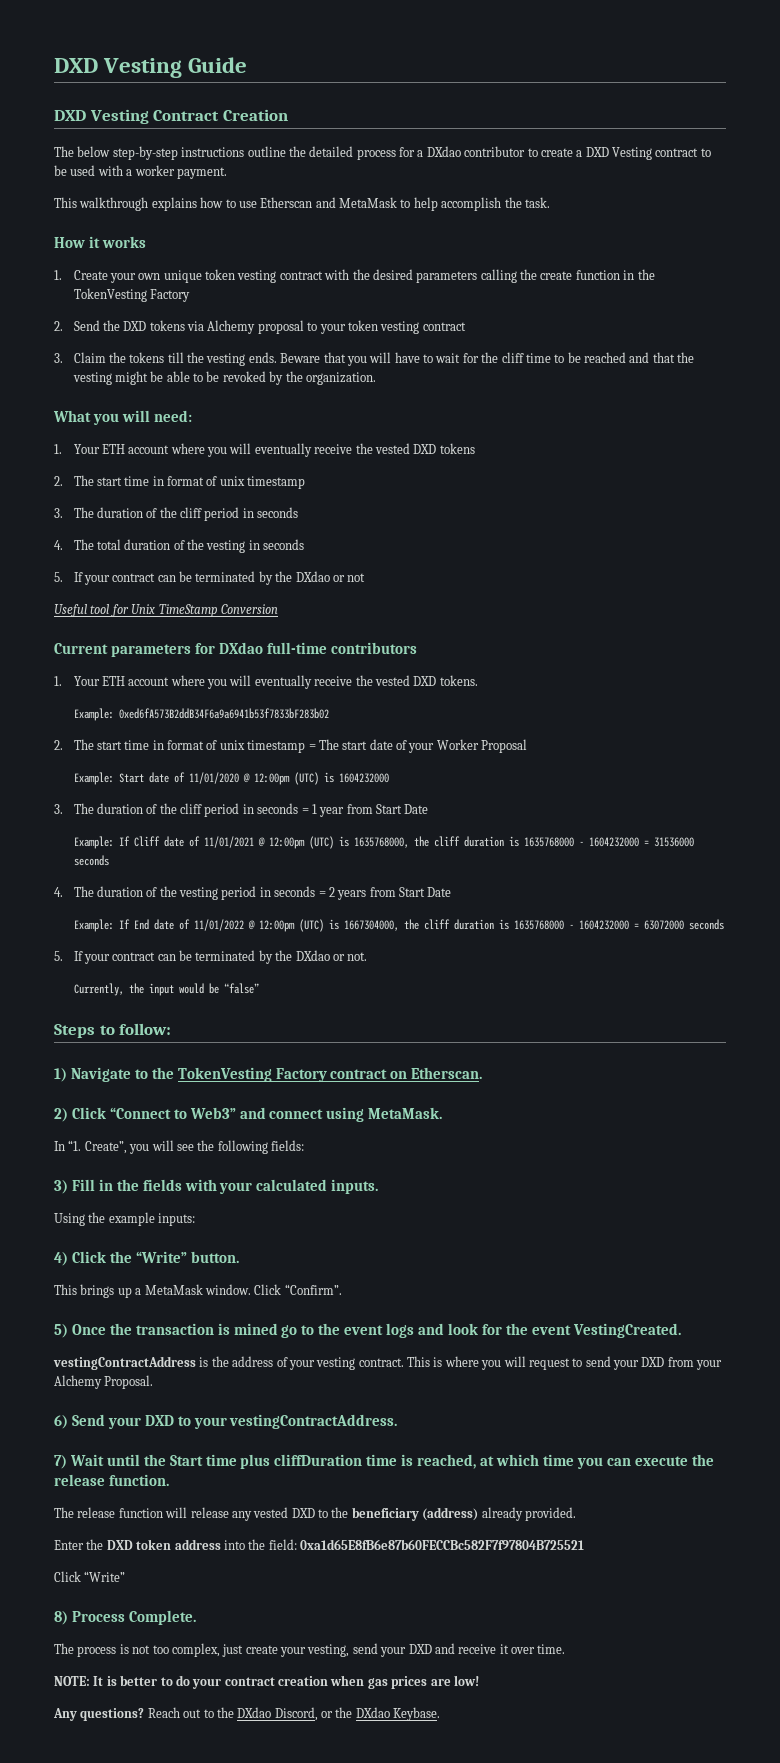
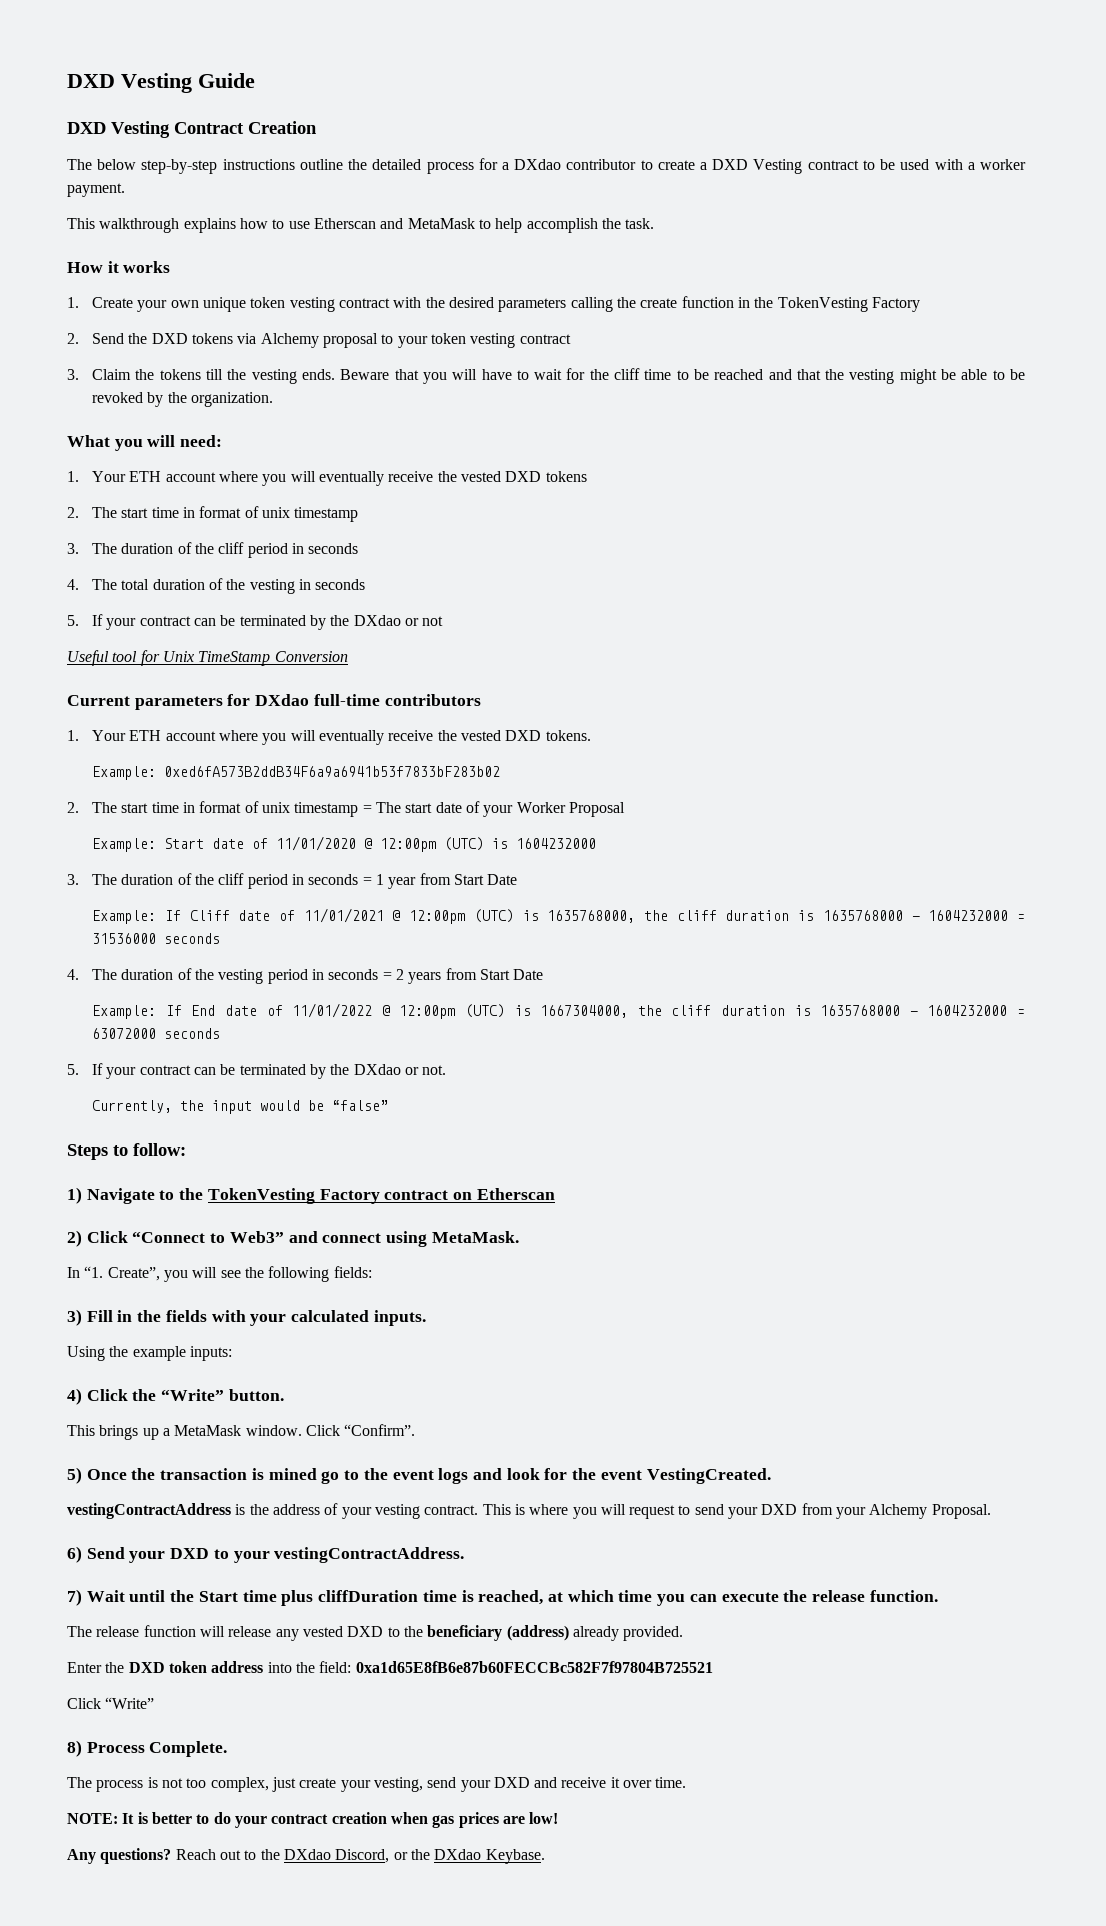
- 1) Navigate to the TokenVesting Factory contract on Etherscan.
+ 1) Navigate to the TokenVesting Factory contract on Etherscan

